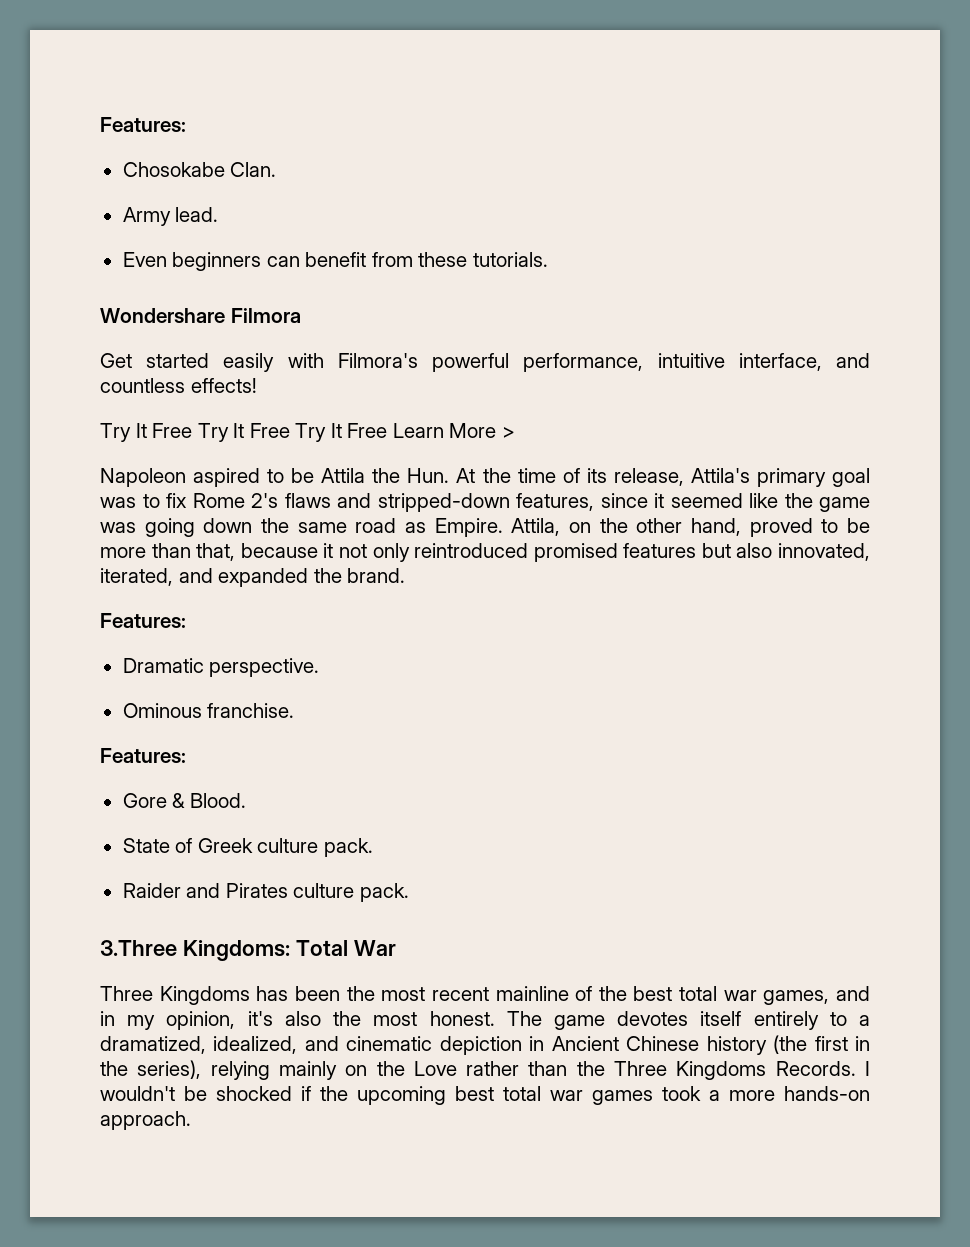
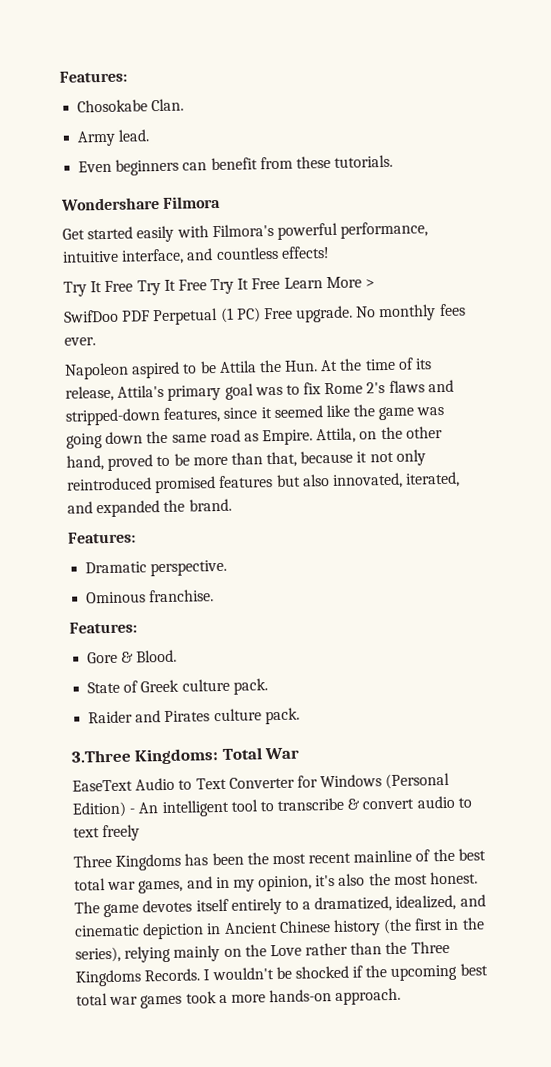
+ SwifDoo PDF Perpetual (1 PC) Free upgrade. No monthly fees ever.
+ EaseText Audio to Text Converter for Windows (Personal Edition) - An intelligent tool to transcribe & convert audio to text freely

